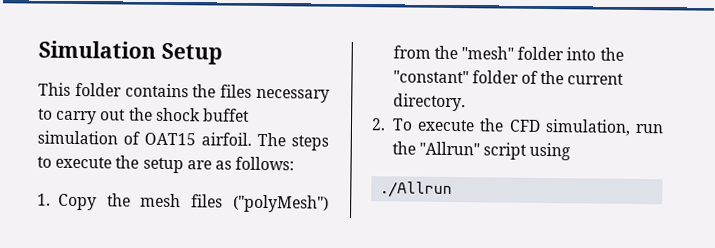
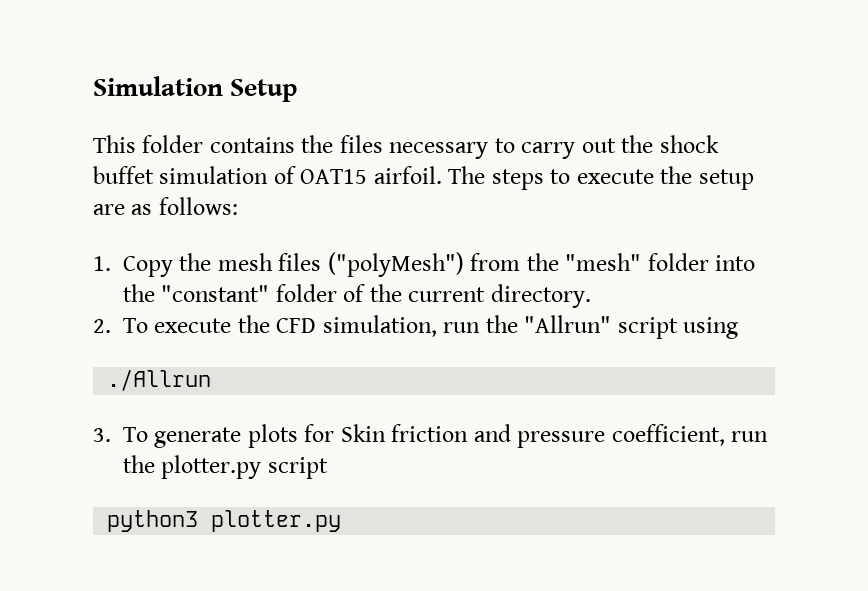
+ 3. To generate plots for Skin friction and pressure coefficient, run the plotter.py script
+ python3 plotter.py

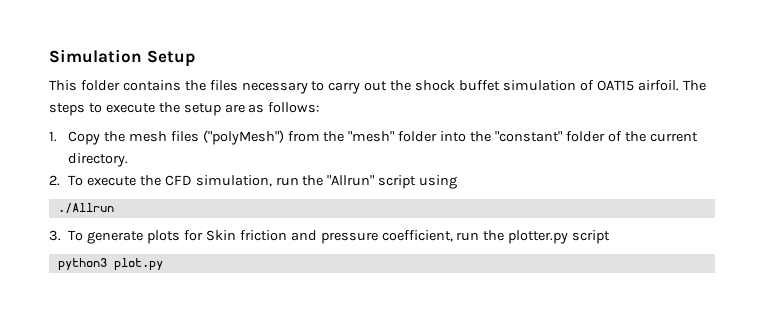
- python3 plotter.py
+ python3 plot.py

